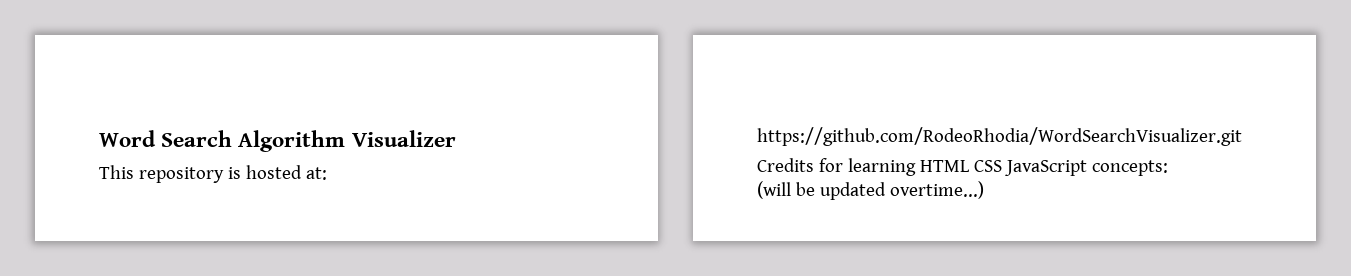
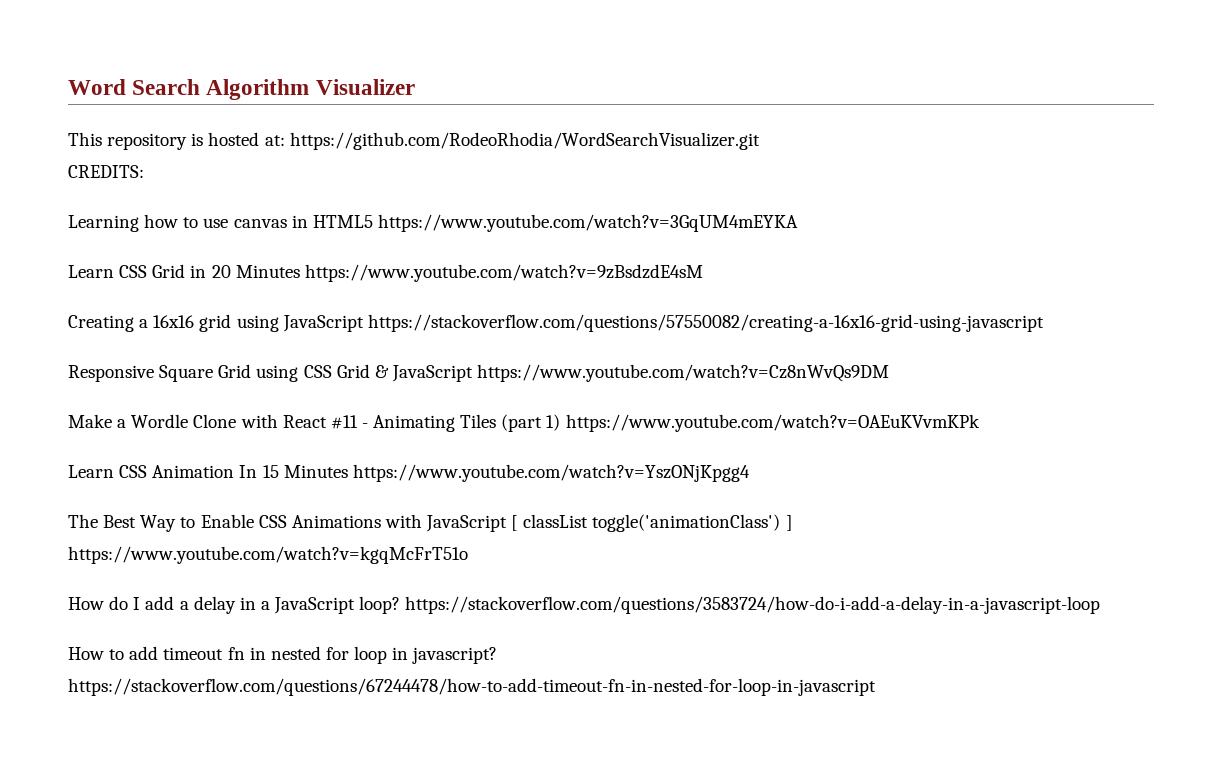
- Credits for learning HTML CSS JavaScript concepts:
- (will be updated overtime...)
+ CREDITS:
+ Learning how to use canvas in HTML5 https://www.youtube.com/watch?v=3GqUM4mEYKA
+ Learn CSS Grid in 20 Minutes https://www.youtube.com/watch?v=9zBsdzdE4sM
+ Creating a 16x16 grid using JavaScript https://stackoverflow.com/questions/57550082/creating-a-16x16-grid-using-javascript
+ Responsive Square Grid using CSS Grid & JavaScript https://www.youtube.com/watch?v=Cz8nWvQs9DM
+ Make a Wordle Clone with React #11 - Animating Tiles (part 1) https://www.youtube.com/watch?v=OAEuKVvmKPk
+ Learn CSS Animation In 15 Minutes https://www.youtube.com/watch?v=YszONjKpgg4
+ The Best Way to Enable CSS Animations with JavaScript [ classList toggle('animationClass') ] https://www.youtube.com/watch?v=kgqMcFrT51o
+ How do I add a delay in a JavaScript loop? https://stackoverflow.com/questions/3583724/how-do-i-add-a-delay-in-a-javascript-loop
+ How to add timeout fn in nested for loop in javascript? https://stackoverflow.com/questions/67244478/how-to-add-timeout-fn-in-nested-for-loop-in-javascript

